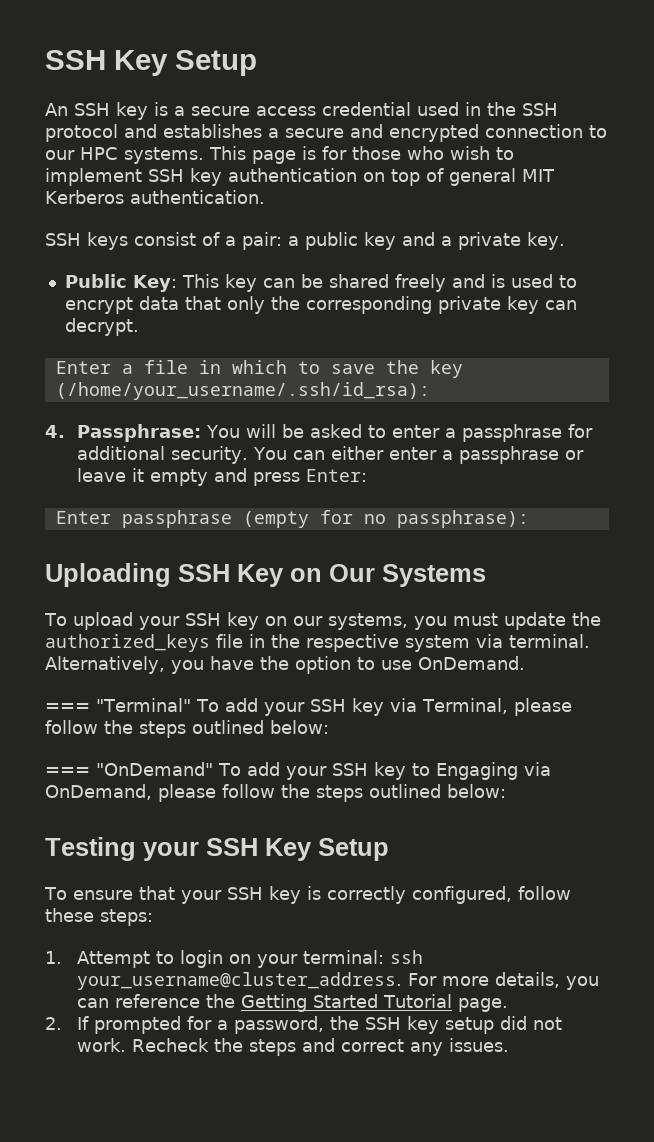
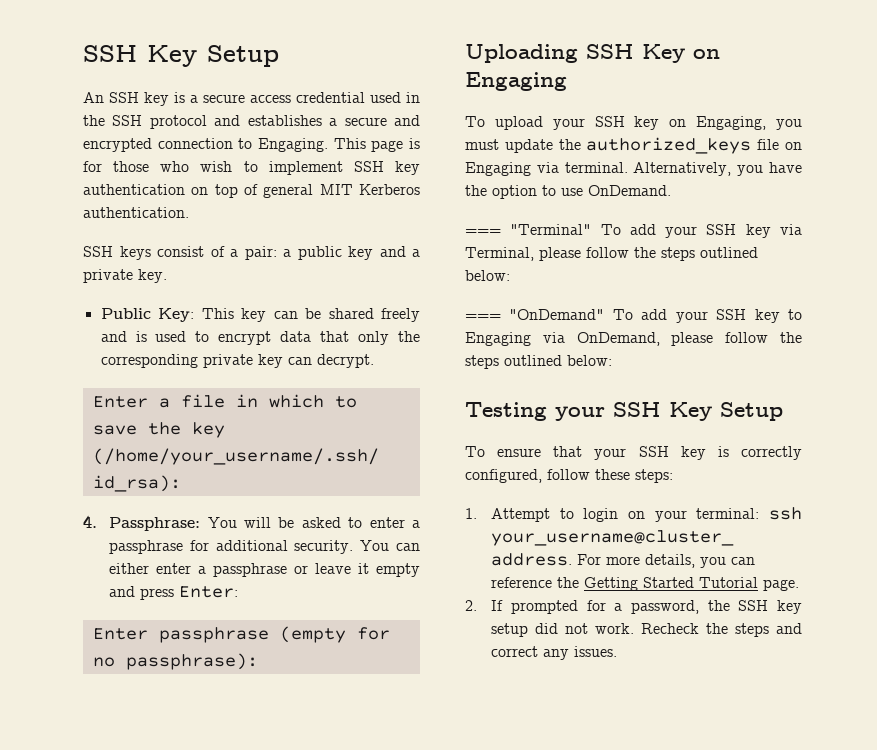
- An SSH key is a secure access credential used in the SSH protocol and establishes a secure and encrypted connection to our HPC systems.
+ An SSH key is a secure access credential used in the SSH protocol and establishes a secure and encrypted connection to Engaging.
- Uploading SSH Key on Our Systems
+ Uploading SSH Key on Engaging
- To upload your SSH key on our systems, you must update the authorized_keys file in the respective system via terminal.
+ To upload your SSH key on Engaging, you must update the authorized_keys file on Engaging via terminal.

